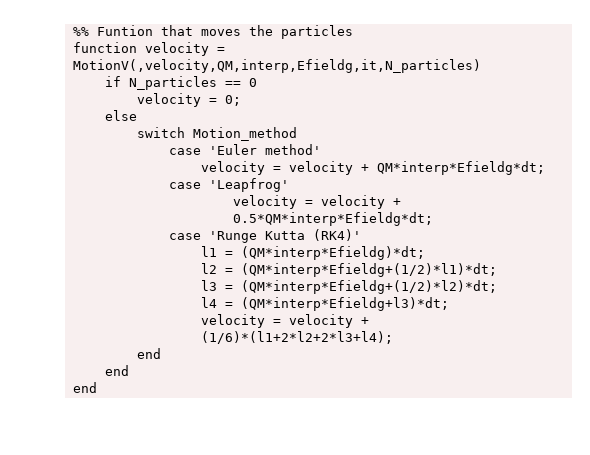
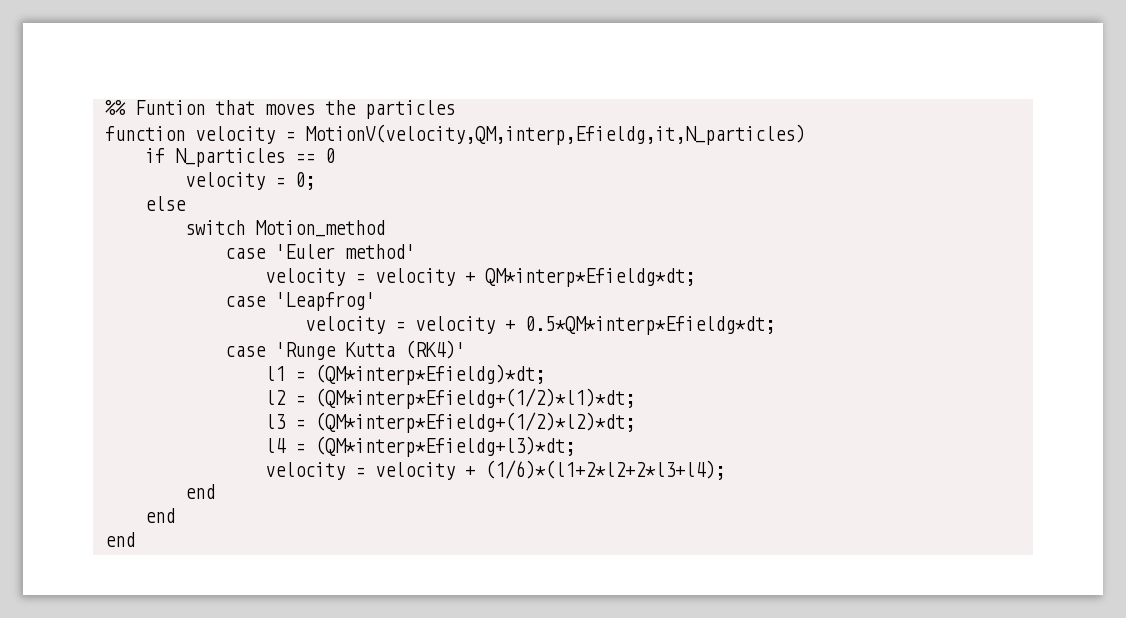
- function velocity = MotionV(,velocity,QM,interp,Efieldg,it,N_particles)
+ function velocity = MotionV(velocity,QM,interp,Efieldg,it,N_particles)

